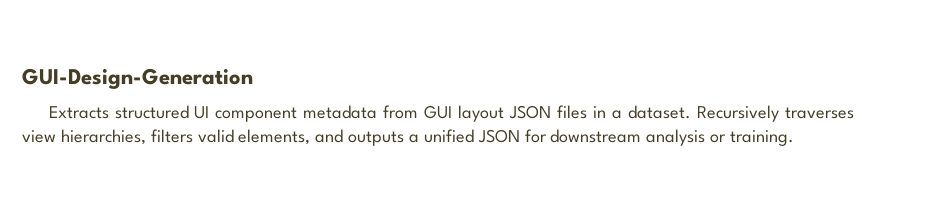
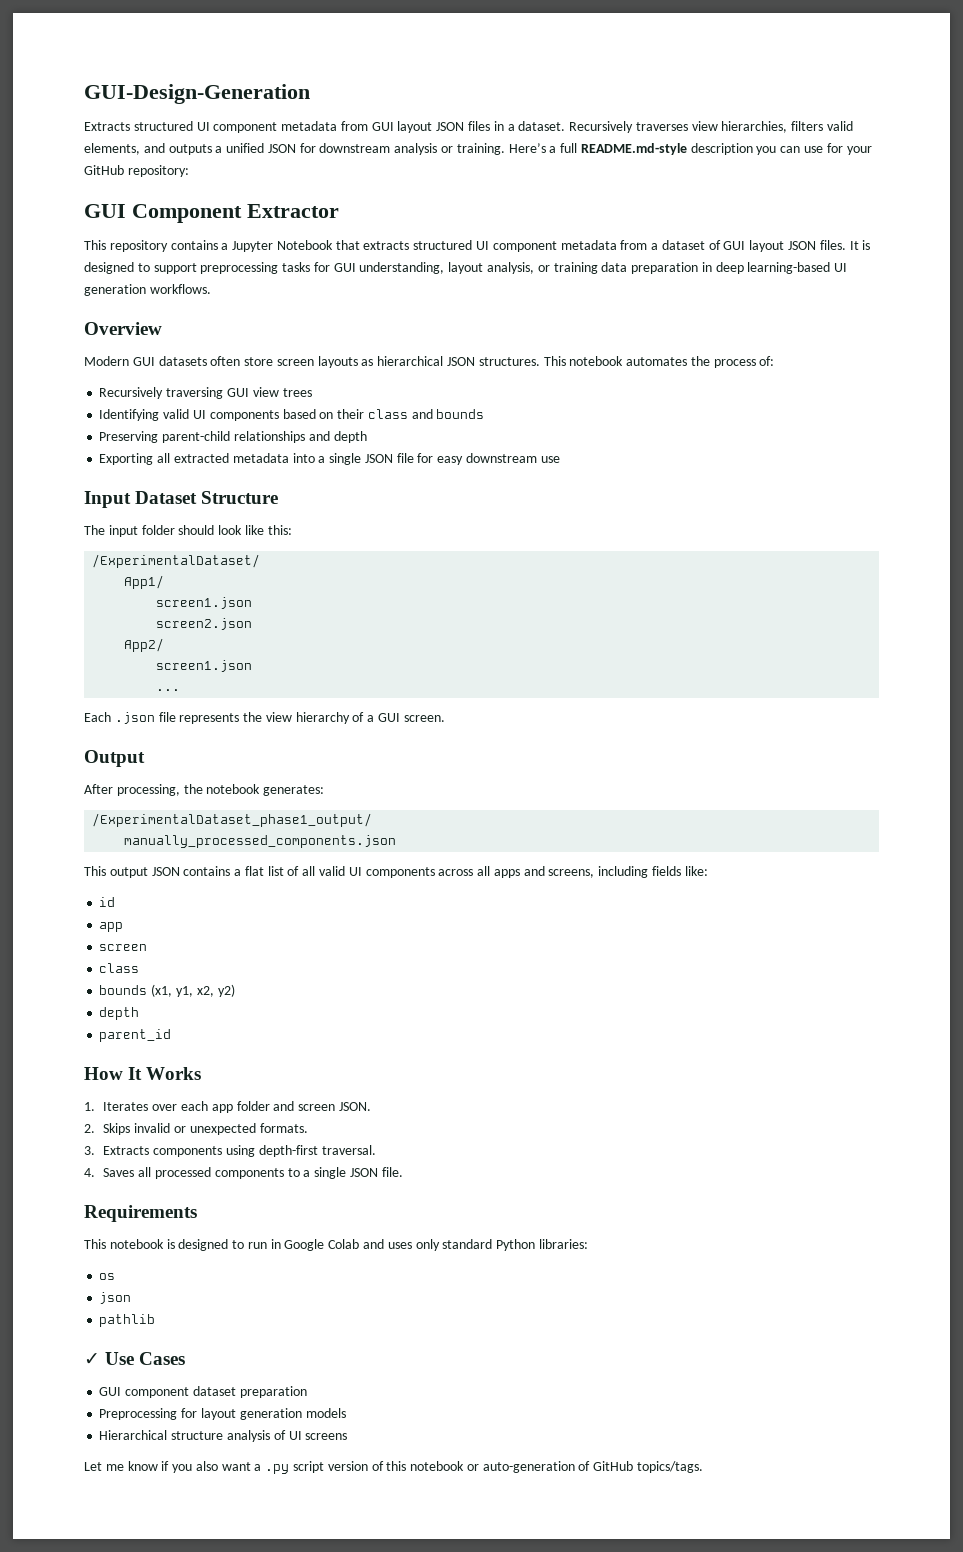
+ Here’s a full README.md-style description you can use for your GitHub repository:
+ GUI Component Extractor
+ This repository contains a Jupyter Notebook that extracts structured UI component metadata from a dataset of GUI layout JSON files. It is designed to support preprocessing tasks for GUI understanding, layout analysis, or training data preparation in deep learning-based UI generation workflows.
+ Overview
+ Modern GUI datasets often store screen layouts as hierarchical JSON structures. This notebook automates the process of:
+ Recursively traversing GUI view trees
+ Identifying valid UI components based on their class and bounds
+ Preserving parent-child relationships and depth
+ Exporting all extracted metadata into a single JSON file for easy downstream use
+ Input Dataset Structure
+ The input folder should look like this:
+ /ExperimentalDataset/
+ App1/
+ screen1.json
+ screen2.json
+ App2/
+ screen1.json
+ ...
+ Each .json file represents the view hierarchy of a GUI screen.
+ Output
+ After processing, the notebook generates:
+ /ExperimentalDataset_phase1_output/
+ manually_processed_components.json
+ This output JSON contains a flat list of all valid UI components across all apps and screens, including fields like:
+ id
+ app
+ screen
+ class
+ bounds (x1, y1, x2, y2)
+ depth
+ parent_id
+ How It Works
+ 1. Iterates over each app folder and screen JSON.
+ 2. Skips invalid or unexpected formats.
+ 3. Extracts components using depth-first traversal.
+ 4. Saves all processed components to a single JSON file.
+ Requirements
+ This notebook is designed to run in Google Colab and uses only standard Python libraries:
+ os
+ json
+ pathlib
+ ✓ Use Cases
+ GUI component dataset preparation
+ Preprocessing for layout generation models
+ Hierarchical structure analysis of UI screens
+ Let me know if you also want a .py script version of this notebook or auto-generation of GitHub topics/tags.

